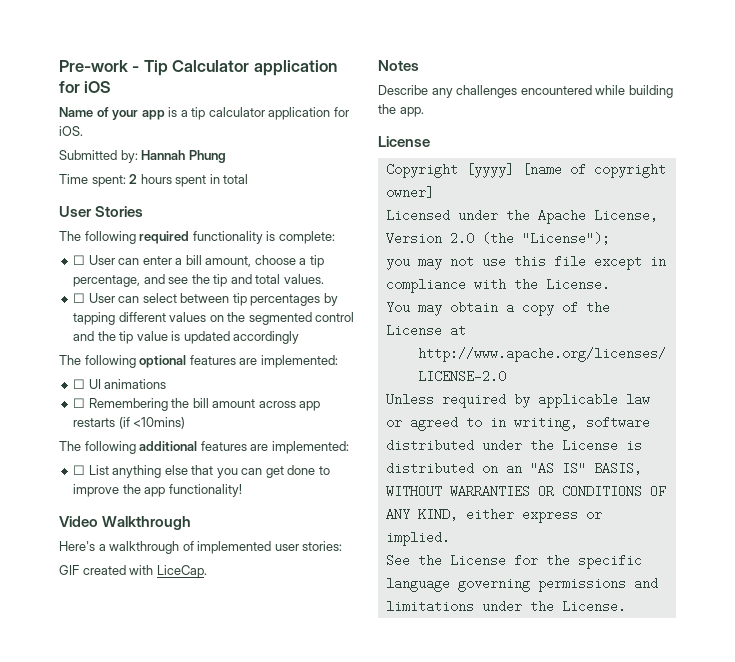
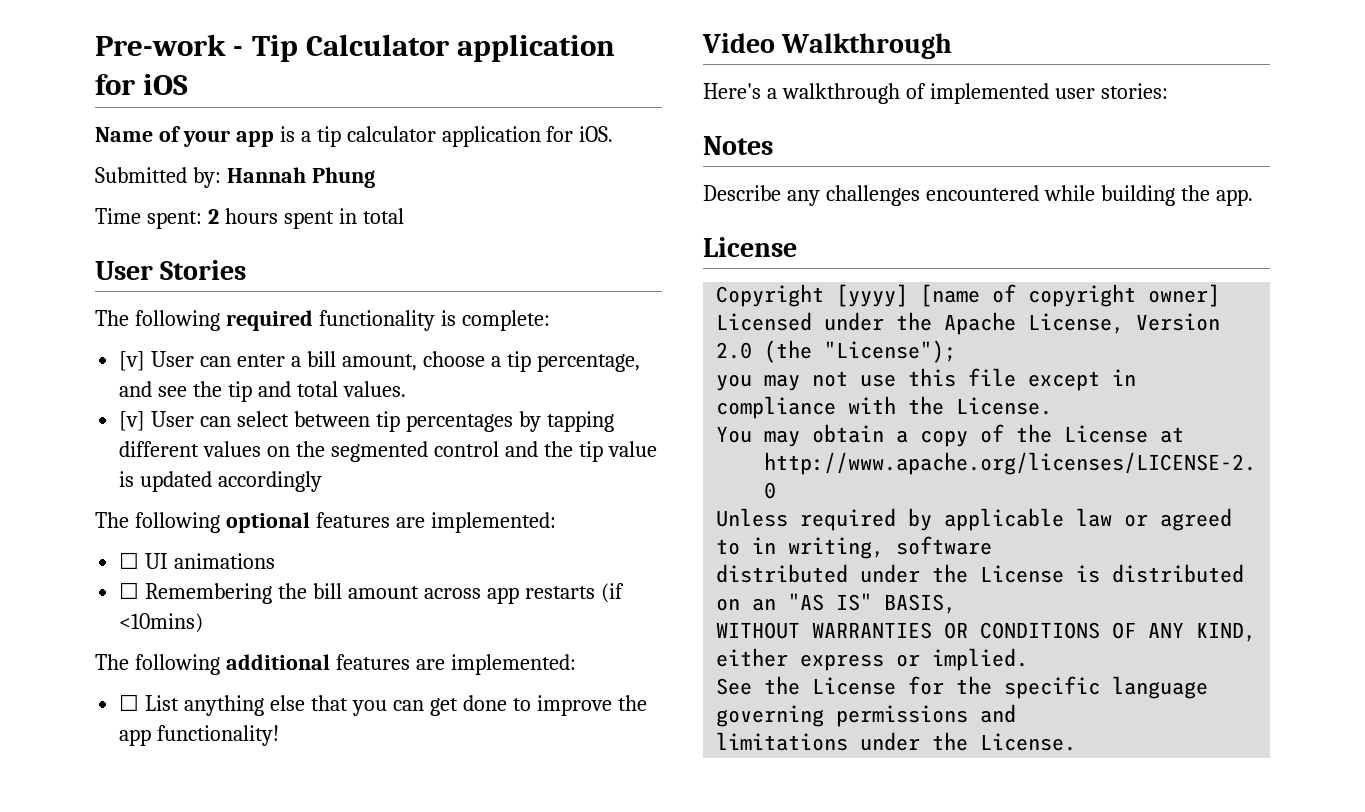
- ☐ User can enter a bill amount, choose a tip percentage, and see the tip and total values.
+ [v] User can enter a bill amount, choose a tip percentage, and see the tip and total values.
- ☐ User can select between tip percentages by tapping different values on the segmented control and the tip value is updated accordingly
+ [v] User can select between tip percentages by tapping different values on the segmented control and the tip value is updated accordingly
- GIF created with LiceCap.

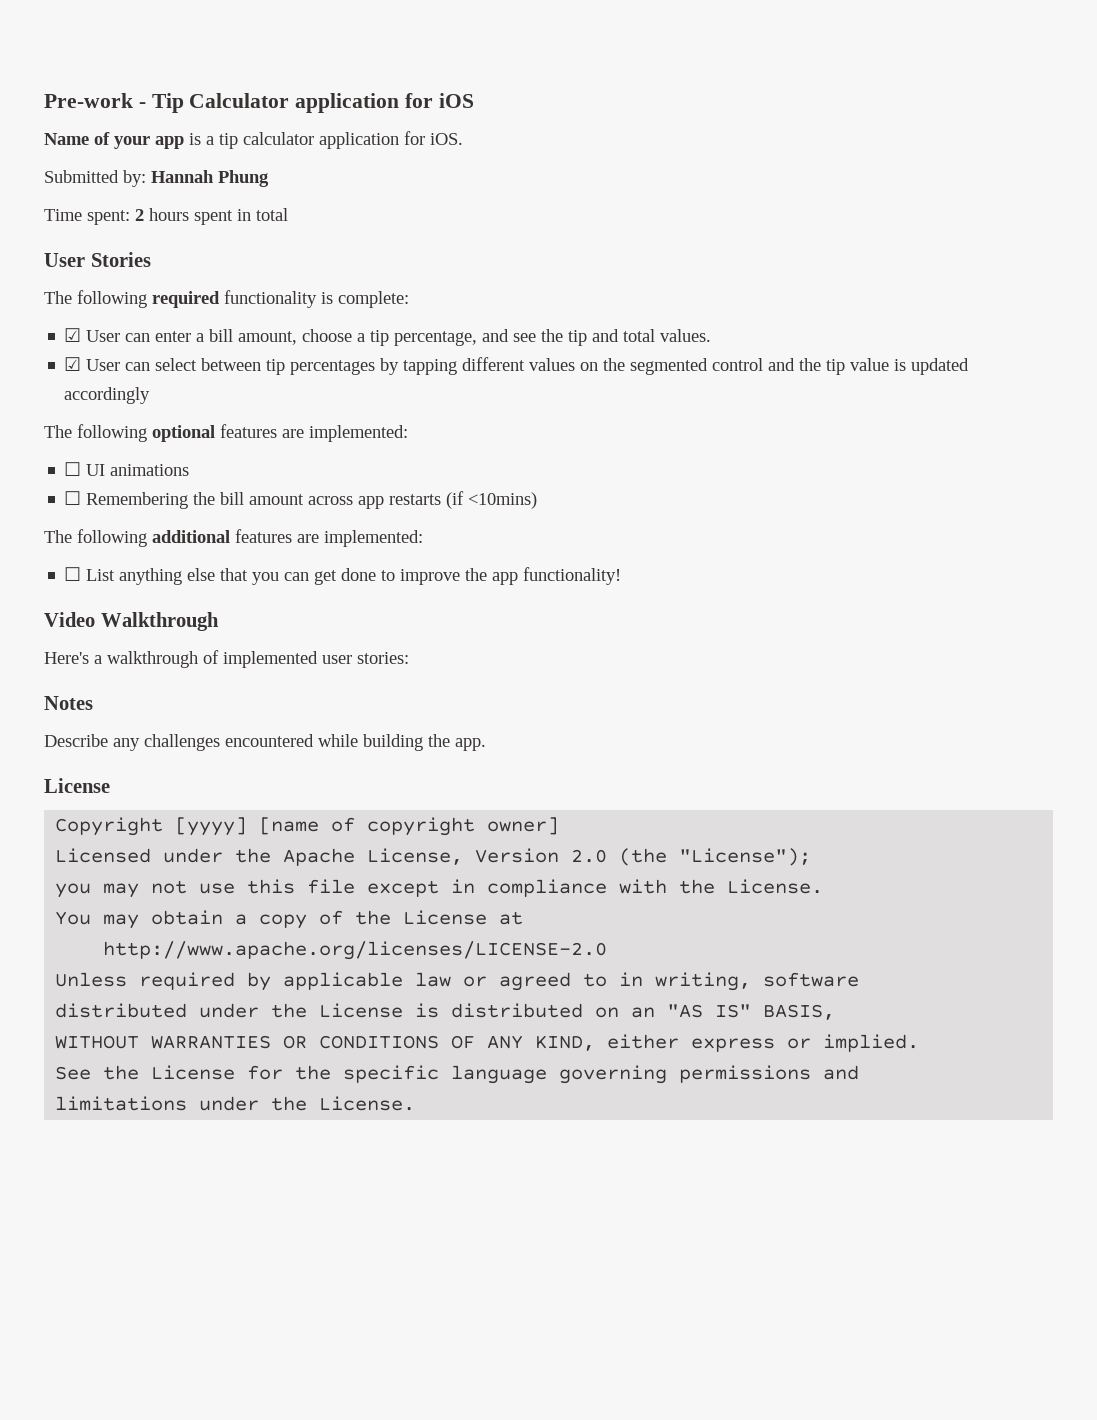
- [v] User can enter a bill amount, choose a tip percentage, and see the tip and total values.
+ ☑ User can enter a bill amount, choose a tip percentage, and see the tip and total values.
- [v] User can select between tip percentages by tapping different values on the segmented control and the tip value is updated accordingly
+ ☑ User can select between tip percentages by tapping different values on the segmented control and the tip value is updated accordingly

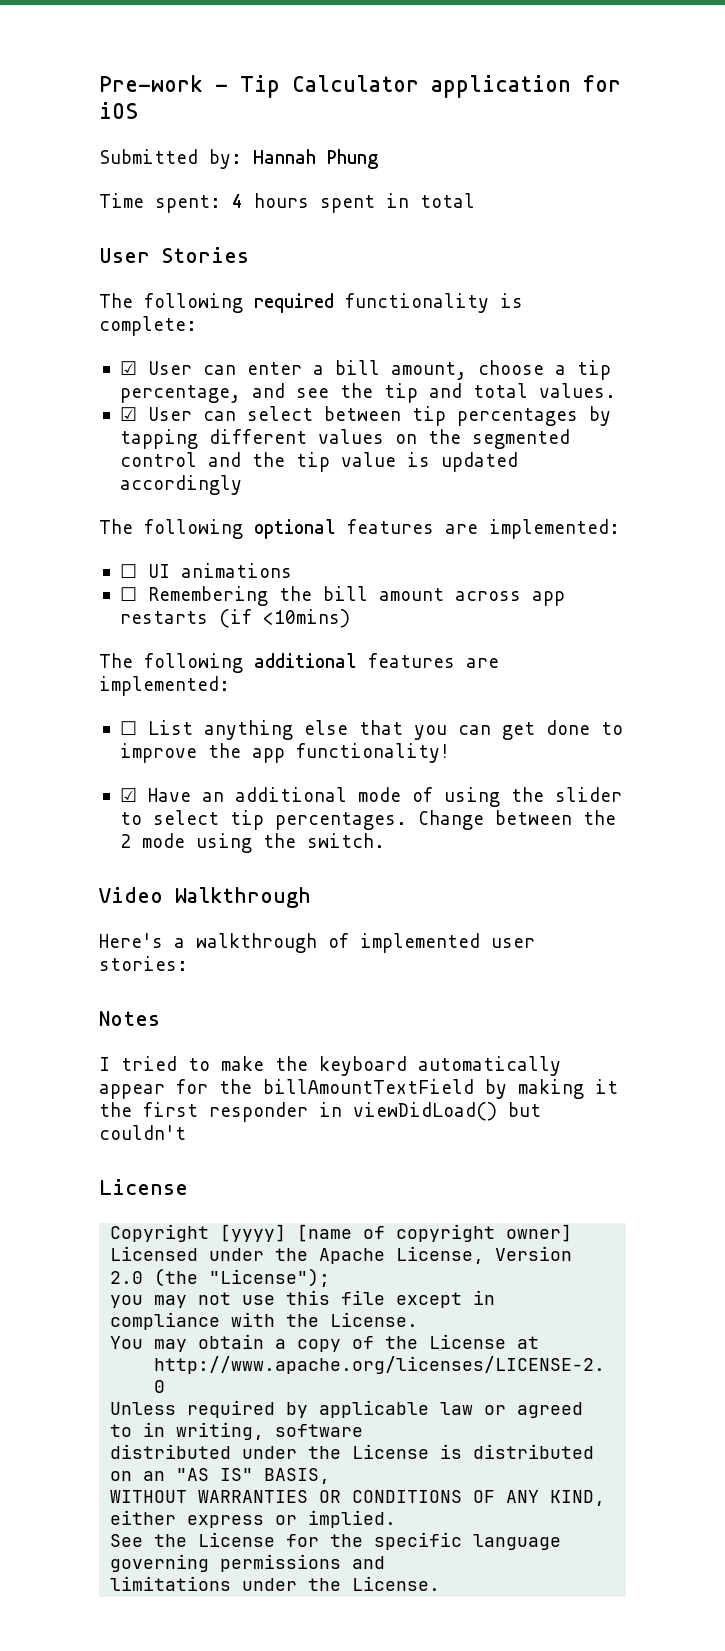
- Name of your app is a tip calculator application for iOS.
- Time spent: 2 hours spent in total
+ Time spent: 4 hours spent in total
+ ☑ Have an additional mode of using the slider to select tip percentages. Change between the 2 mode using the switch.
- Describe any challenges encountered while building the app.
+ I tried to make the keyboard automatically appear for the billAmountTextField by making it the first responder in viewDidLoad() but couldn't

